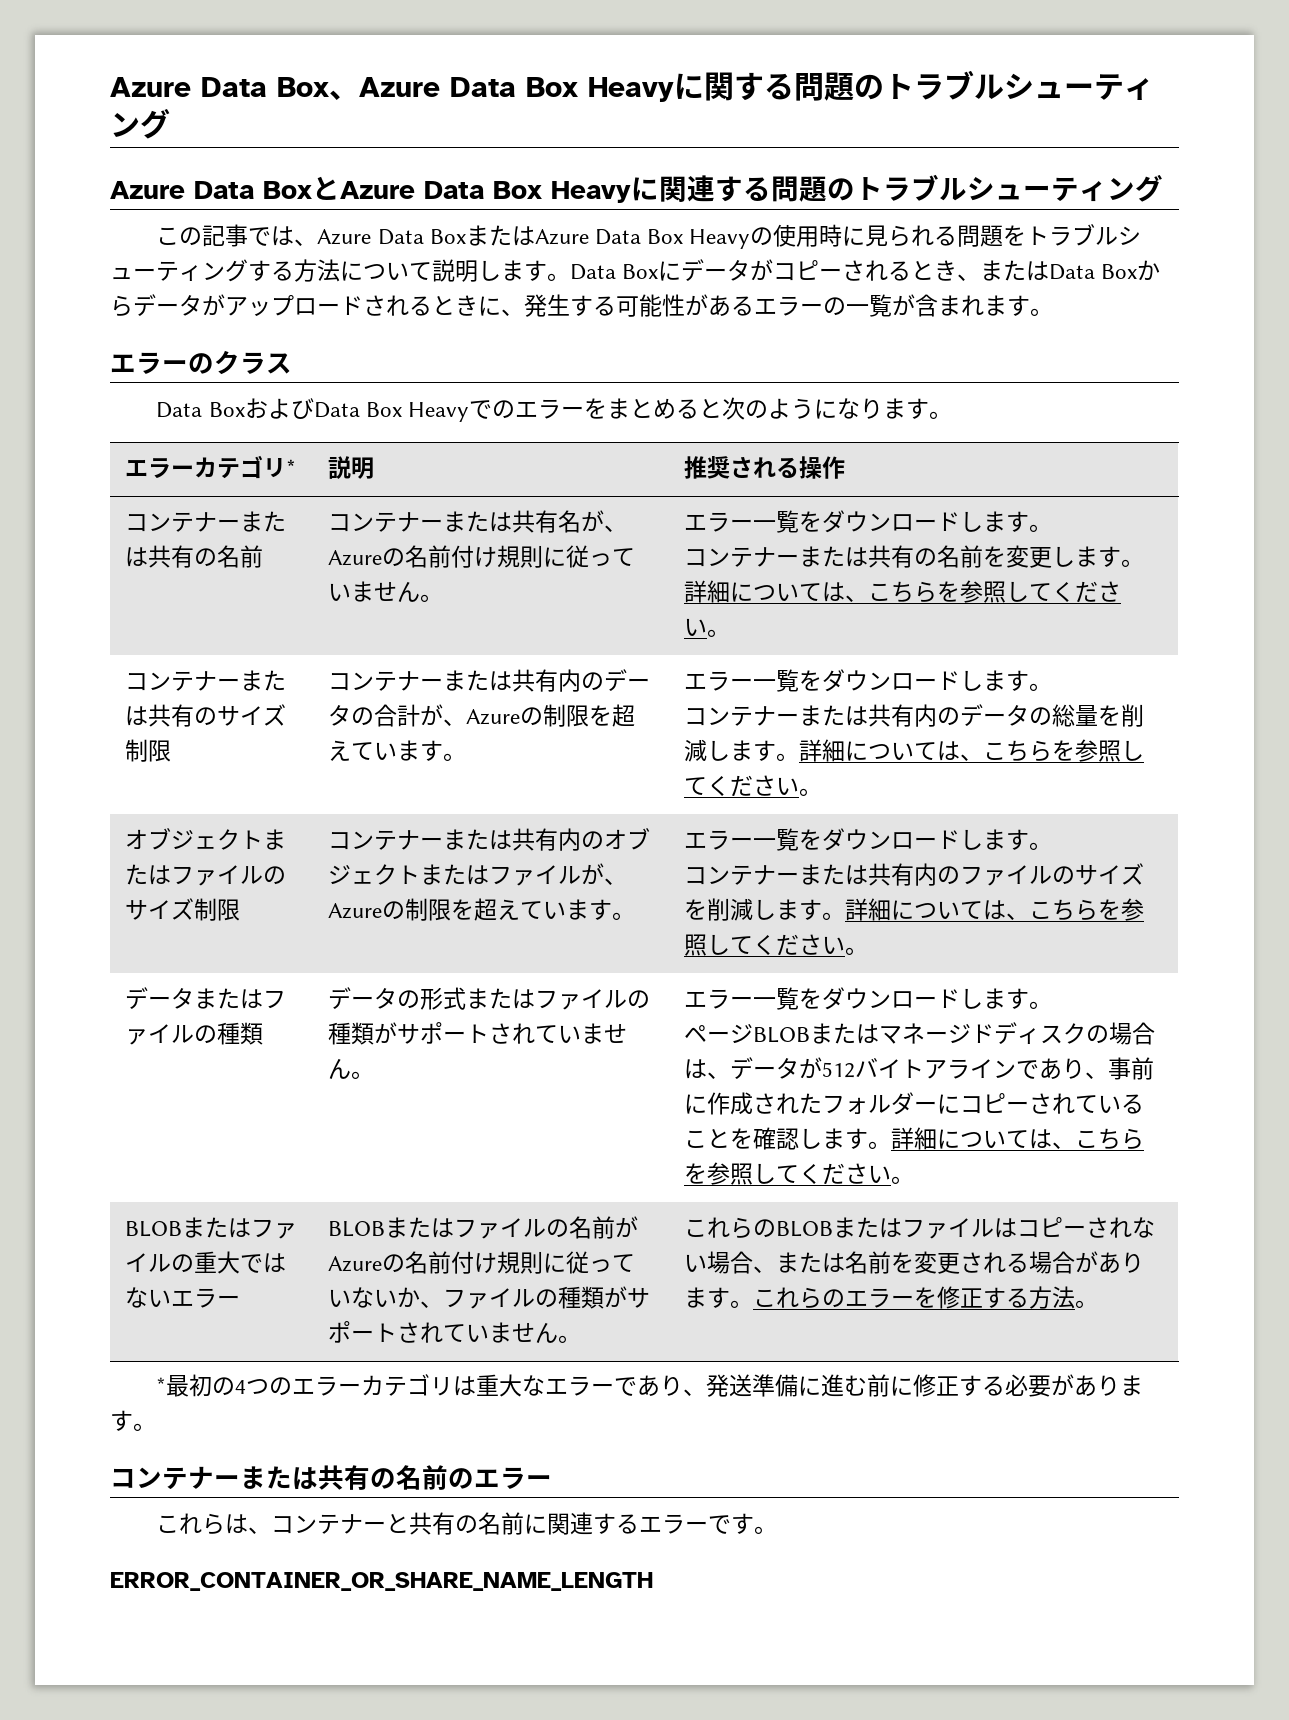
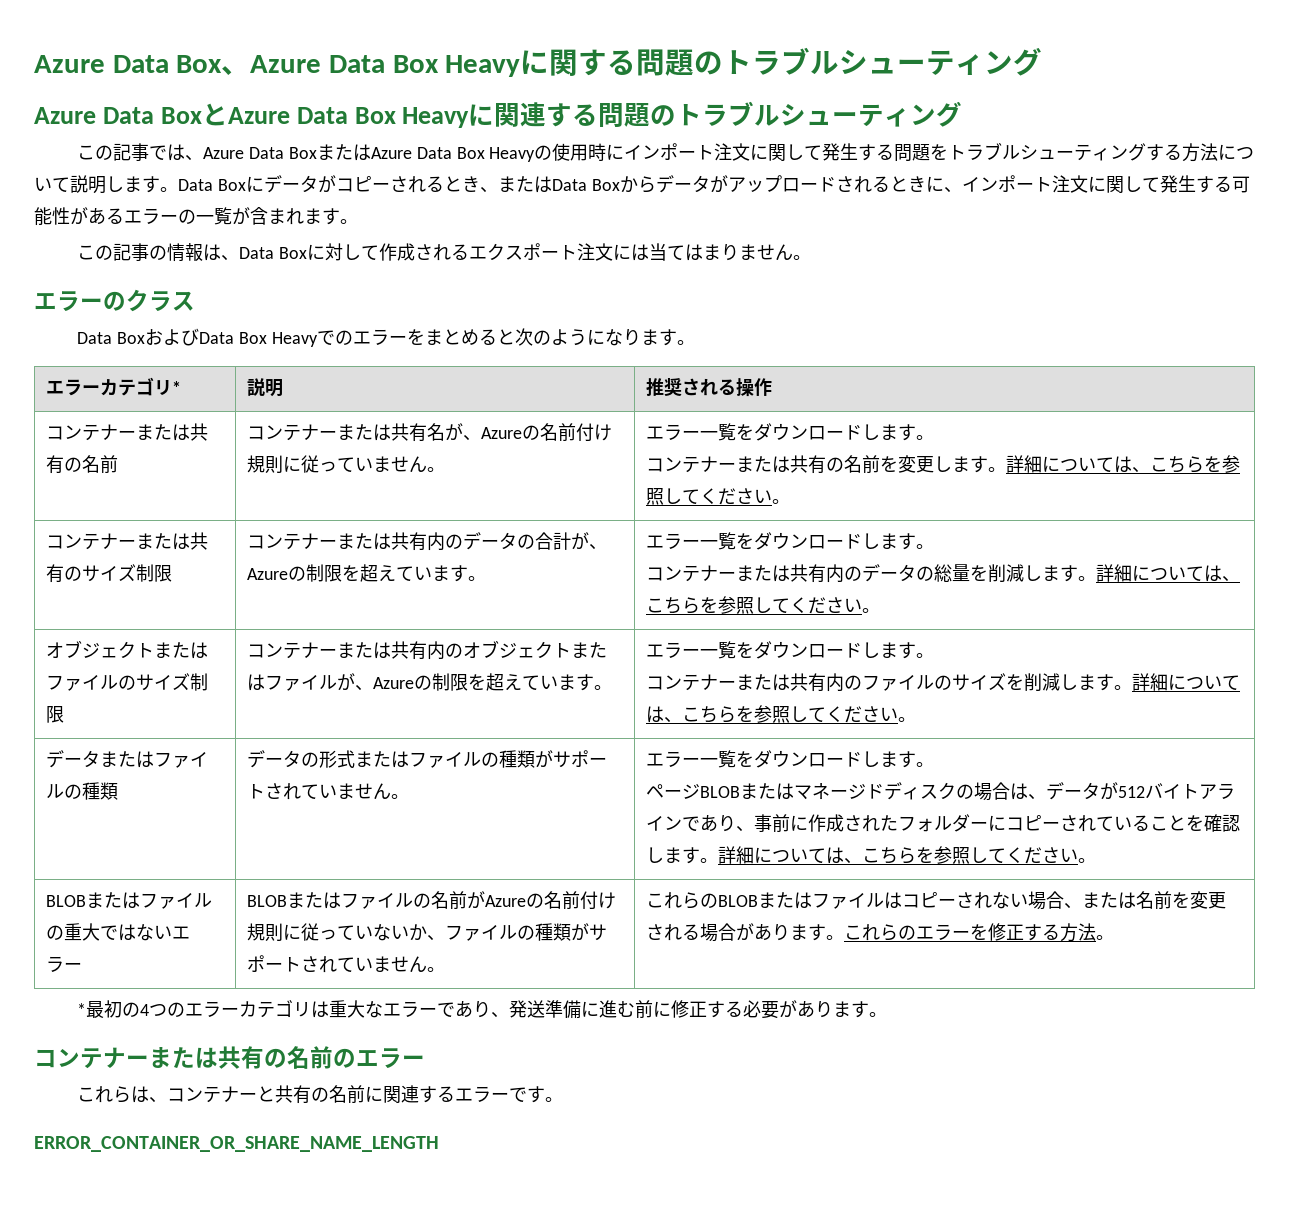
- この記事では、Azure Data BoxまたはAzure Data Box Heavyの使用時に見られる問題をトラブルシューティングする方法について説明します。
+ この記事では、Azure Data BoxまたはAzure Data Box Heavyの使用時にインポート注文に関して発生する問題をトラブルシューティングする方法について説明します。
- Data Boxにデータがコピーされるとき、またはData Boxからデータがアップロードされるときに、発生する可能性があるエラーの一覧が含まれます。
+ Data Boxにデータがコピーされるとき、またはData Boxからデータがアップロードされるときに、インポート注文に関して発生する可能性があるエラーの一覧が含まれます。
+ この記事の情報は、Data Boxに対して作成されるエクスポート注文には当てはまりません。

